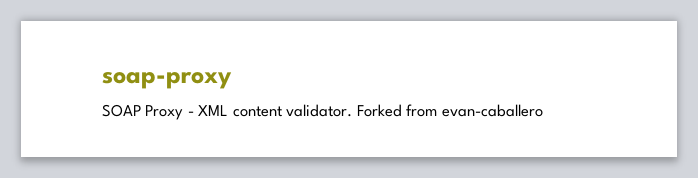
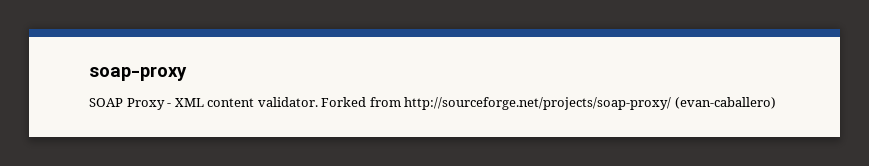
- Forked from evan-caballero
+ Forked from http://sourceforge.net/projects/soap-proxy/ (evan-caballero)

